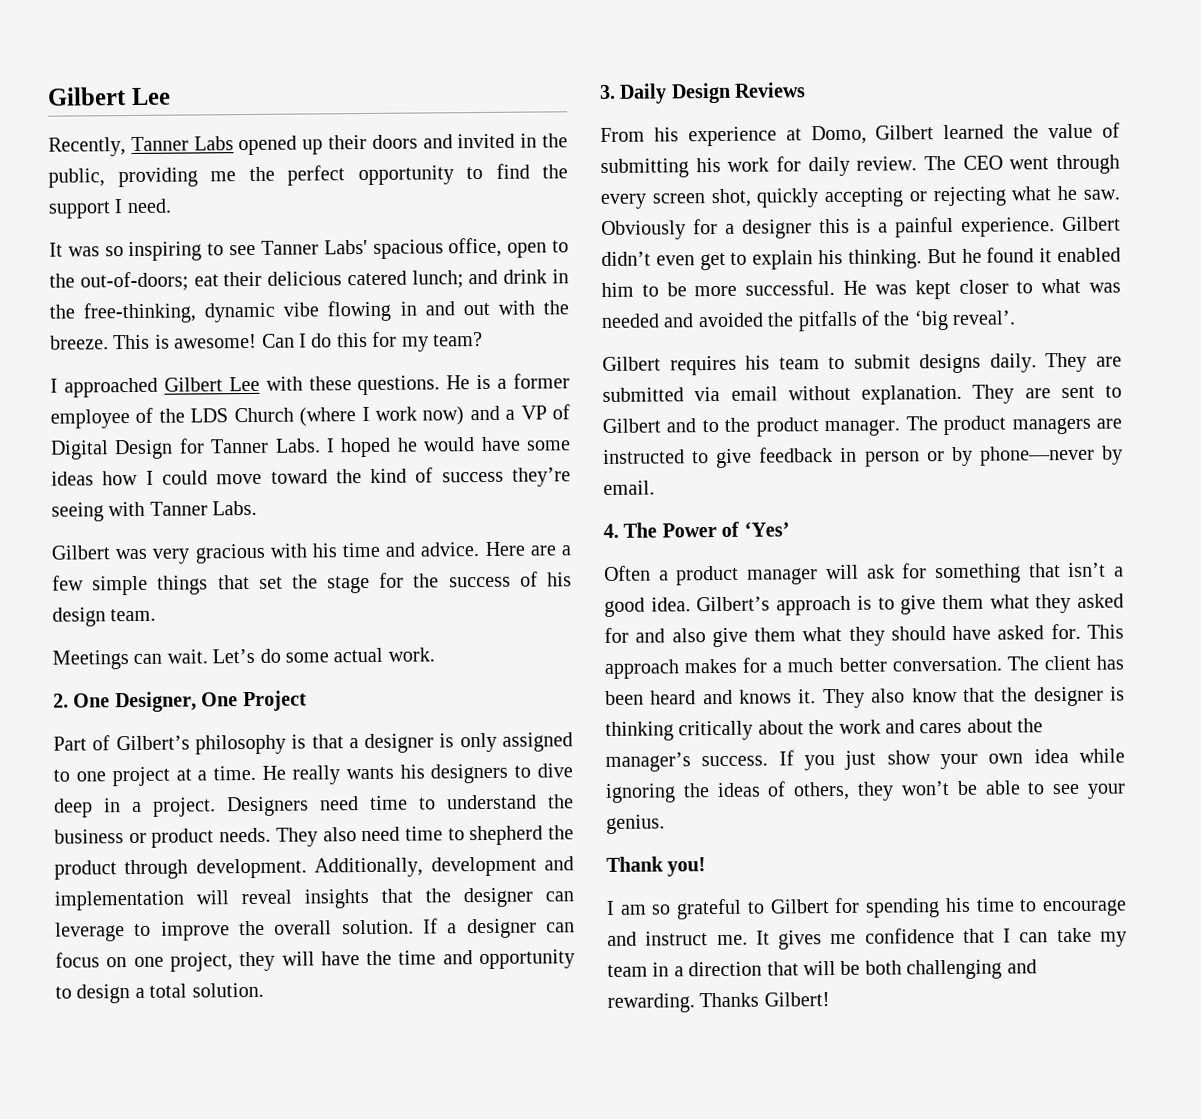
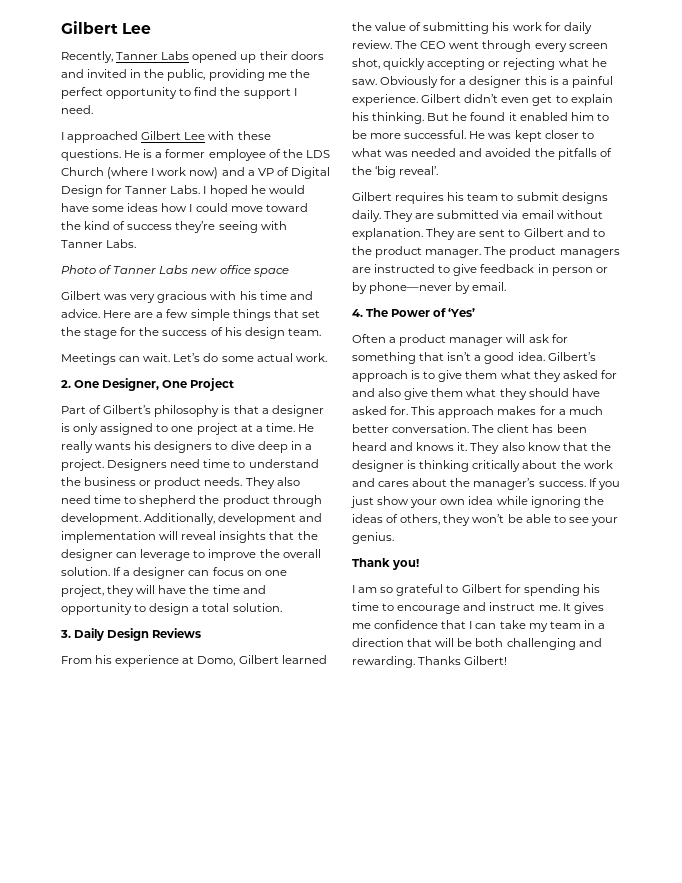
- It was so inspiring to see Tanner Labs' spacious office, open to the out-of-doors; eat their delicious catered lunch; and drink in the free-thinking, dynamic vibe flowing in and out with the breeze. This is awesome! Can I do this for my team?
+ Photo of Tanner Labs new office space

